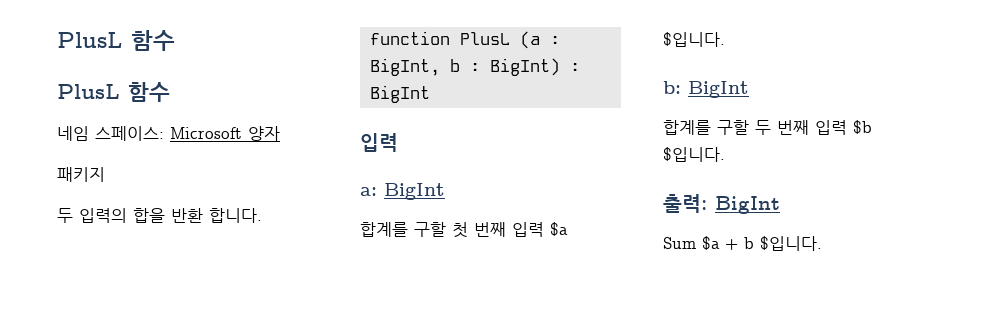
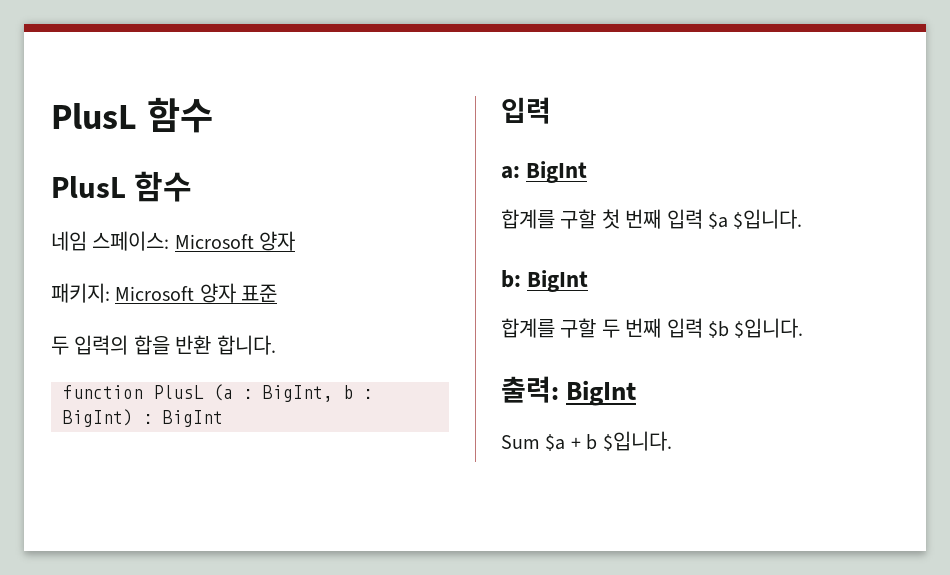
- 패키지
+ 패키지: Microsoft 양자 표준

